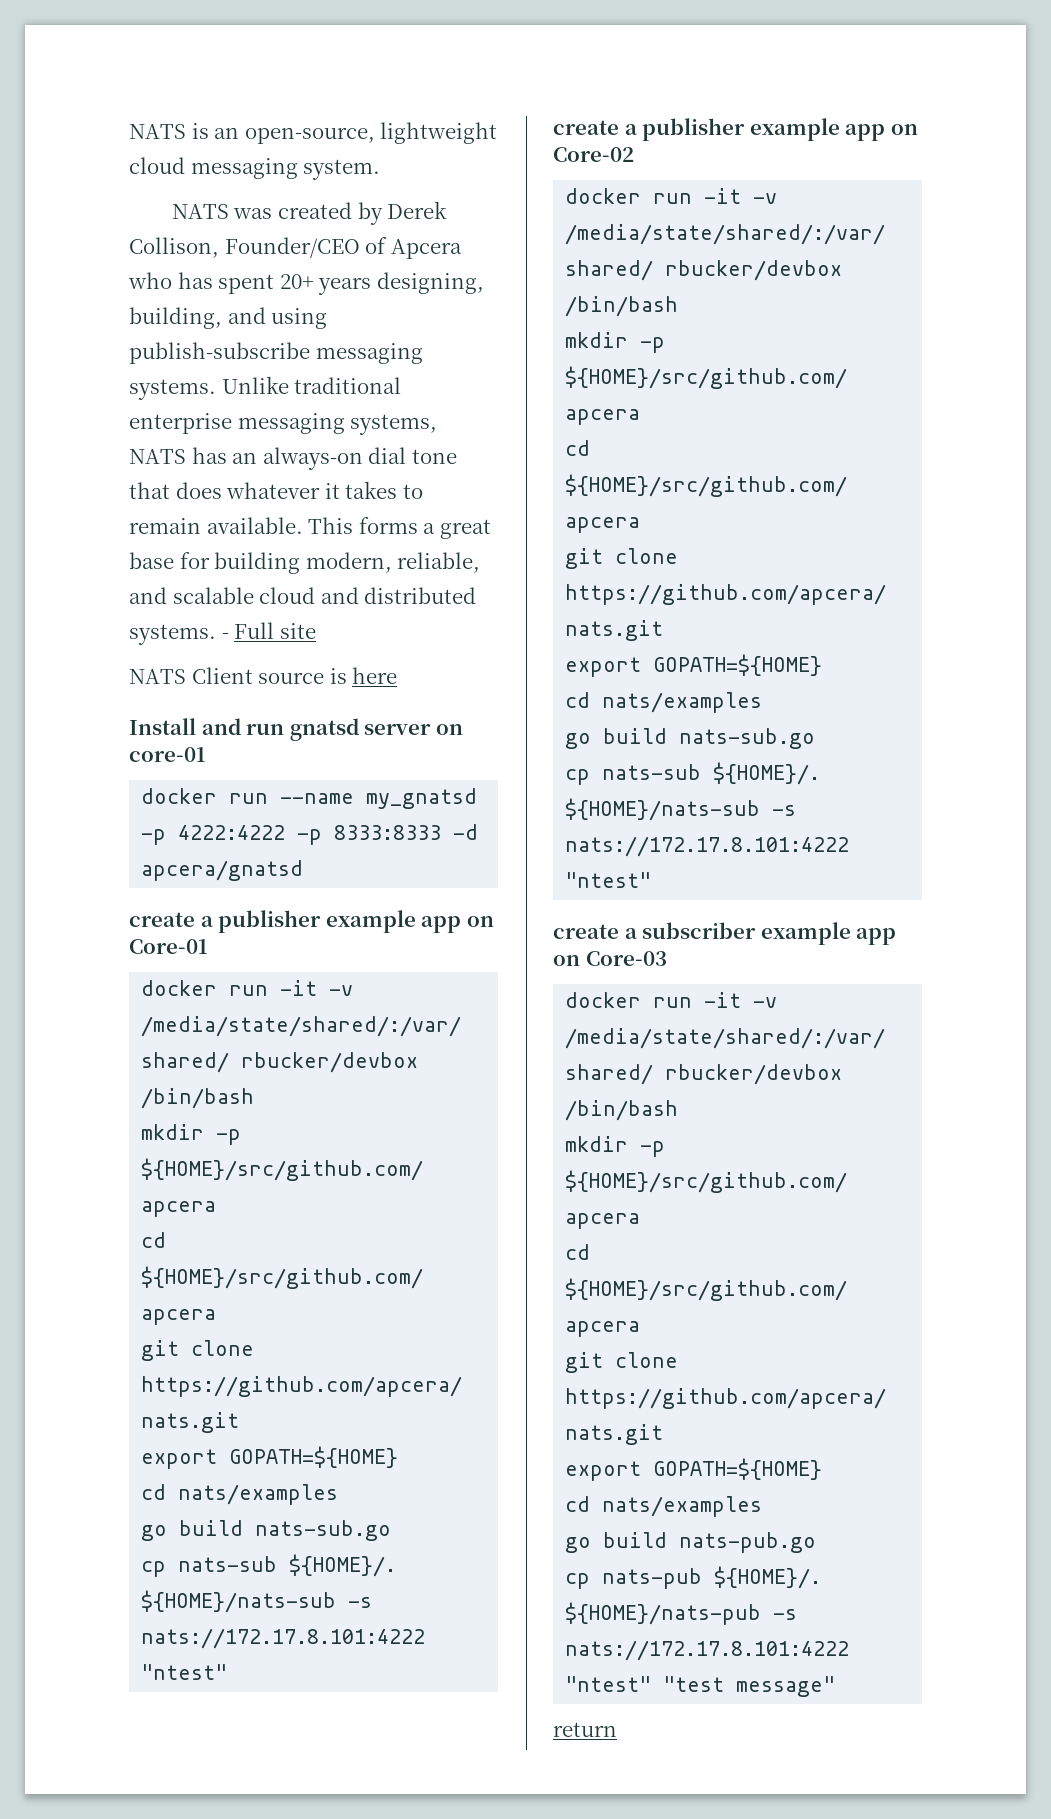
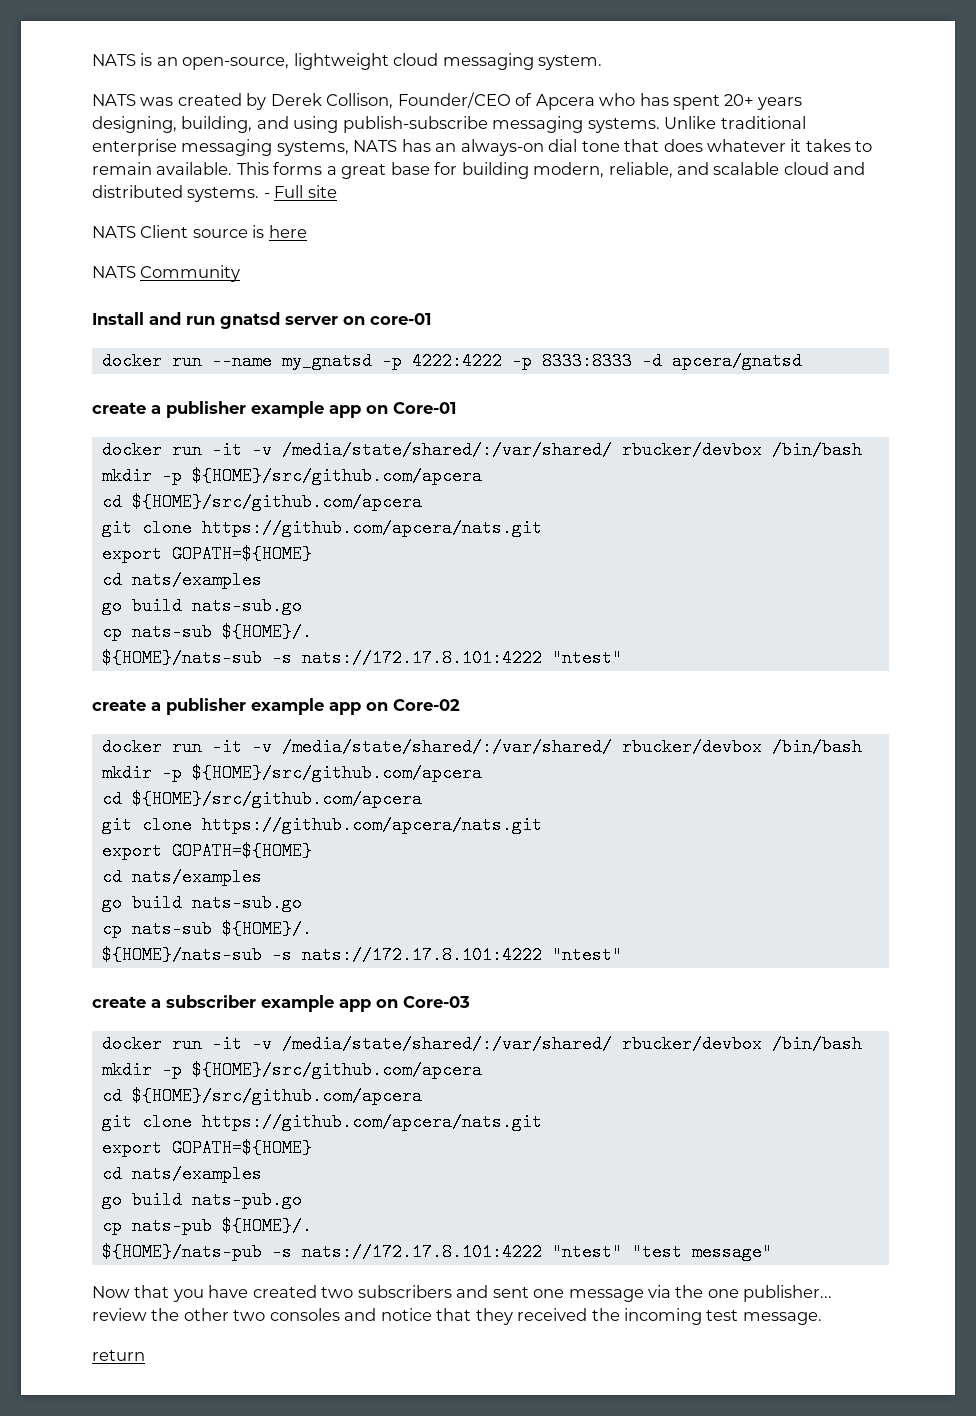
+ NATS Community
+ Now that you have created two subscribers and sent one message via the one publisher... review the other two consoles and notice that they received the incoming test message.

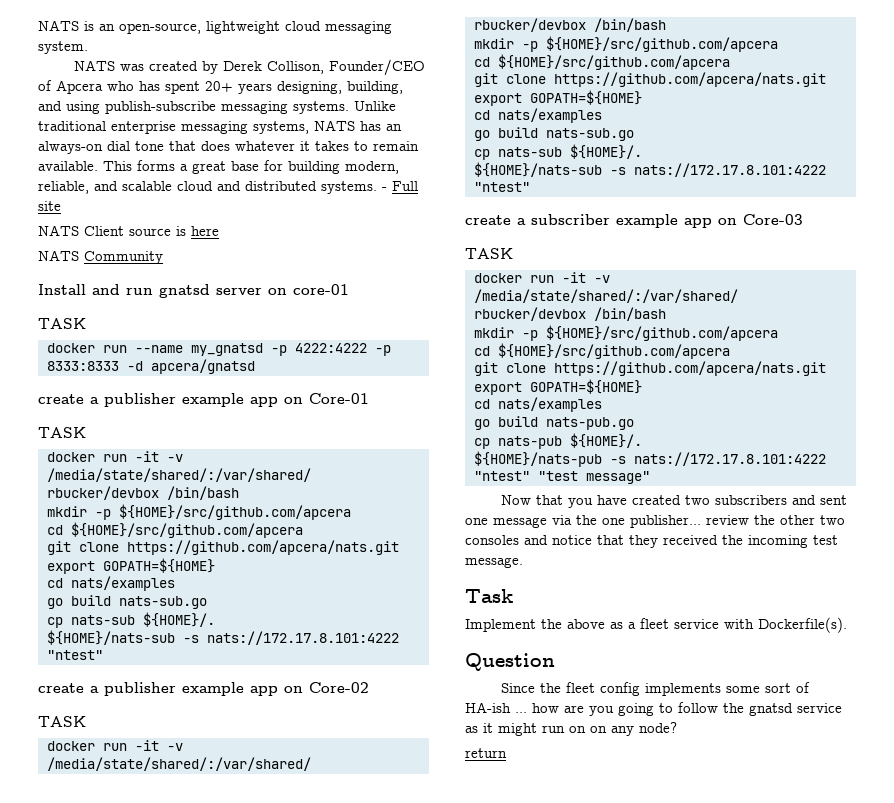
  Install and run gnatsd server on core-01
+ TASK
  create a publisher example app on Core-01
+ TASK
  create a publisher example app on Core-02
+ TASK
  create a subscriber example app on Core-03
+ TASK
+ Task
+ Implement the above as a fleet service with Dockerfile(s).
+ Question
+ Since the fleet config implements some sort of HA-ish ... how are you going to follow the gnatsd service as it might run on on any node?

